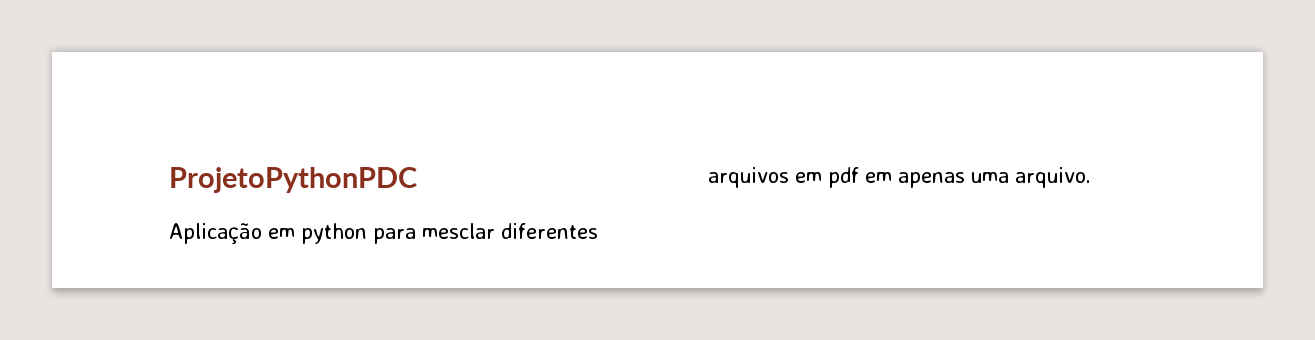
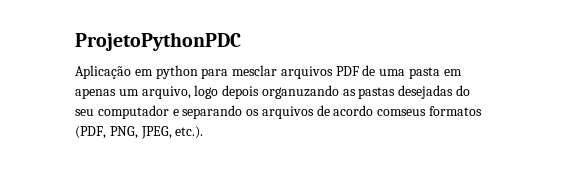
- Aplicação em python para mesclar diferentes arquivos em pdf em apenas uma arquivo.
+ Aplicação em python para mesclar arquivos PDF de uma pasta em apenas um arquivo, logo depois organuzando as pastas desejadas do seu computador e separando os arquivos de acordo comseus formatos (PDF, PNG, JPEG, etc.).

